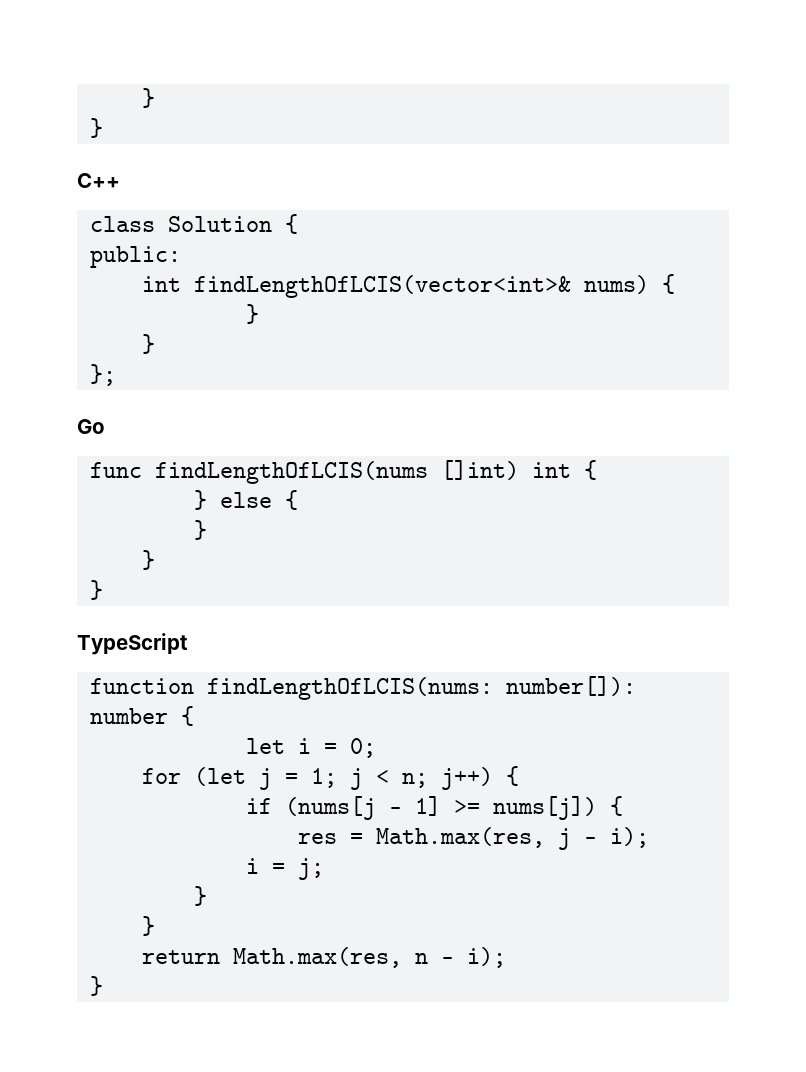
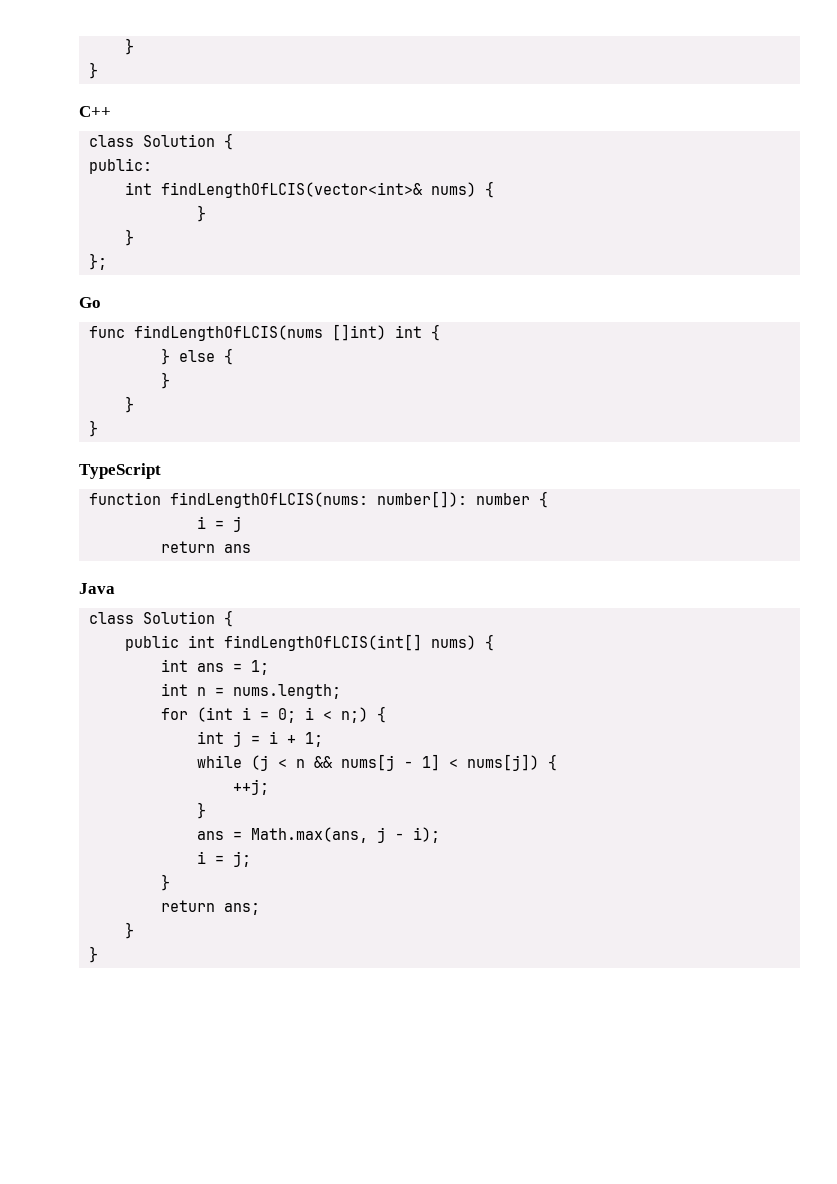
- let i = 0;
- for (let j = 1; j < n; j++) {
- if (nums[j - 1] >= nums[j]) {
+ i = j
+ return ans
+ Java
+ class Solution {
+ public int findLengthOfLCIS(int[] nums) {
+ int ans = 1;
+ int n = nums.length;
+ for (int i = 0; i < n;) {
+ int j = i + 1;
+ while (j < n && nums[j - 1] < nums[j]) {
- res = Math.max(res, j - i);
+ ++j;
+ }
+ ans = Math.max(ans, j - i);
  i = j;
  }
+ return ans;
  }
- return Math.max(res, n - i);

